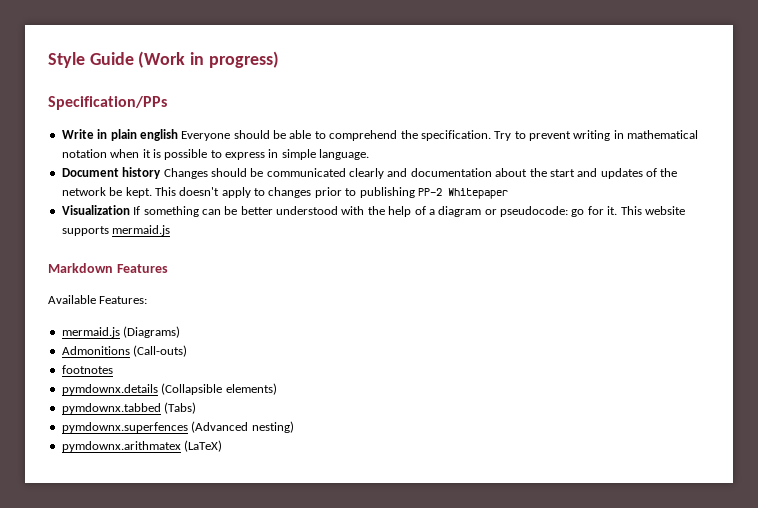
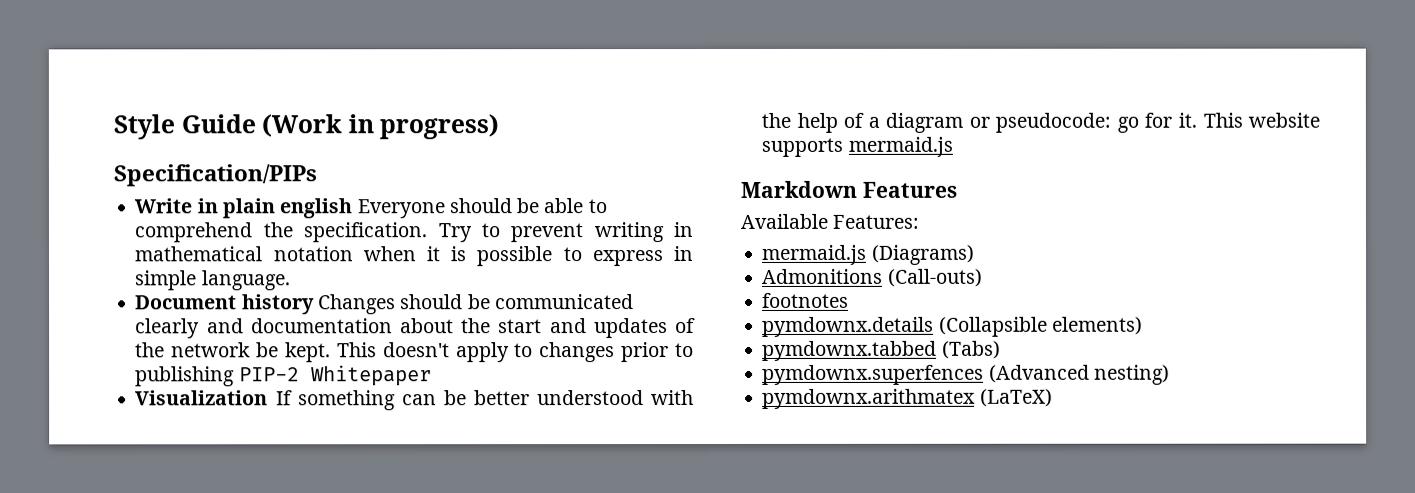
- Specification/PPs
+ Specification/PIPs
- This doesn't apply to changes prior to publishing PP-2 Whitepaper
+ This doesn't apply to changes prior to publishing PIP-2 Whitepaper

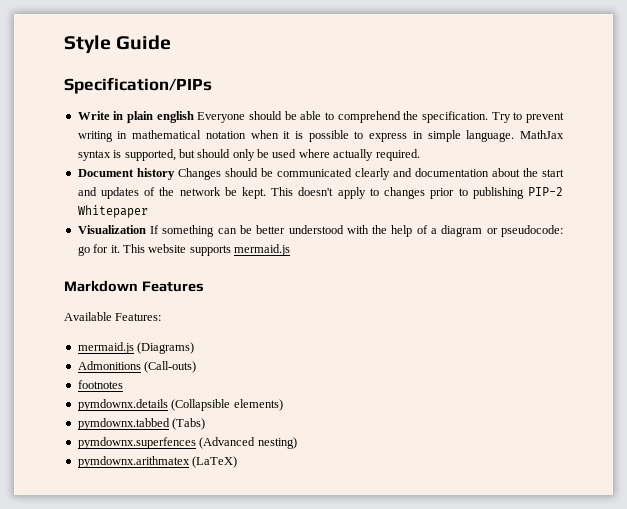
- Style Guide (Work in progress)
+ Style Guide
+ MathJax syntax is supported, but should only be used where actually required.

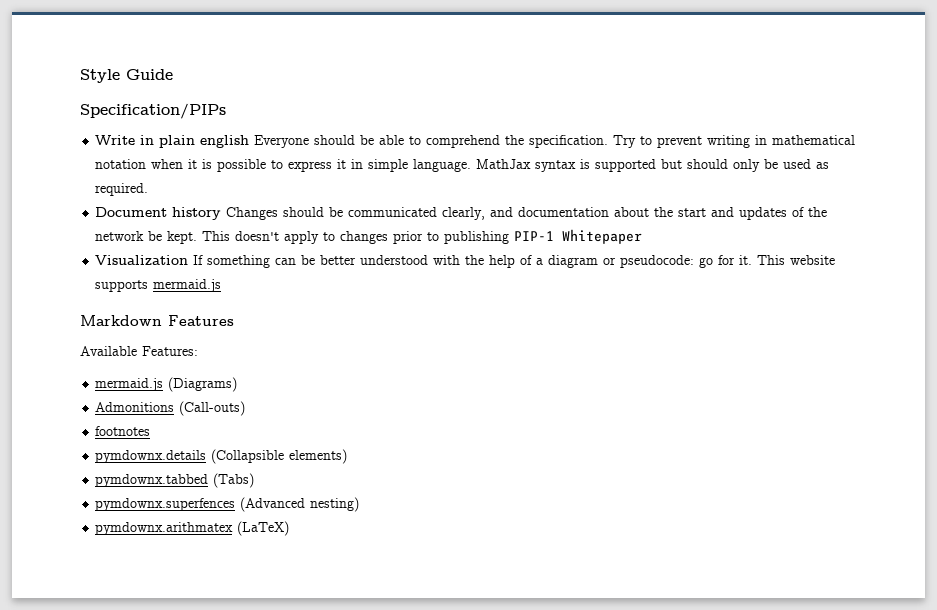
- Try to prevent writing in mathematical notation when it is possible to express in simple language.
+ Try to prevent writing in mathematical notation when it is possible to express it in simple language.
- MathJax syntax is supported, but should only be used where actually required.
+ MathJax syntax is supported but should only be used as required.
- Document history Changes should be communicated clearly and documentation about the start and updates of the network be kept.
+ Document history Changes should be communicated clearly, and documentation about the start and updates of the network be kept.
- This doesn't apply to changes prior to publishing PIP-2 Whitepaper
+ This doesn't apply to changes prior to publishing PIP-1 Whitepaper

